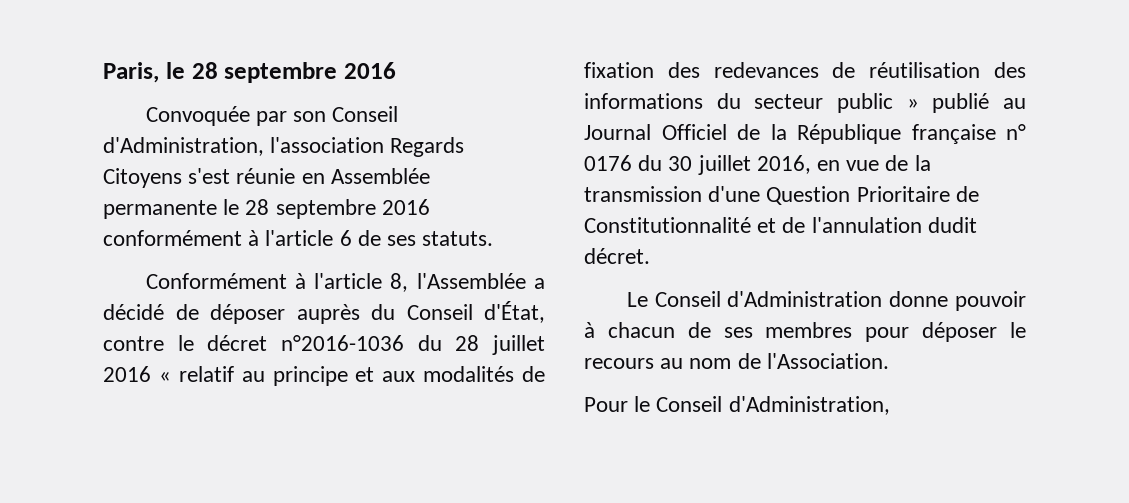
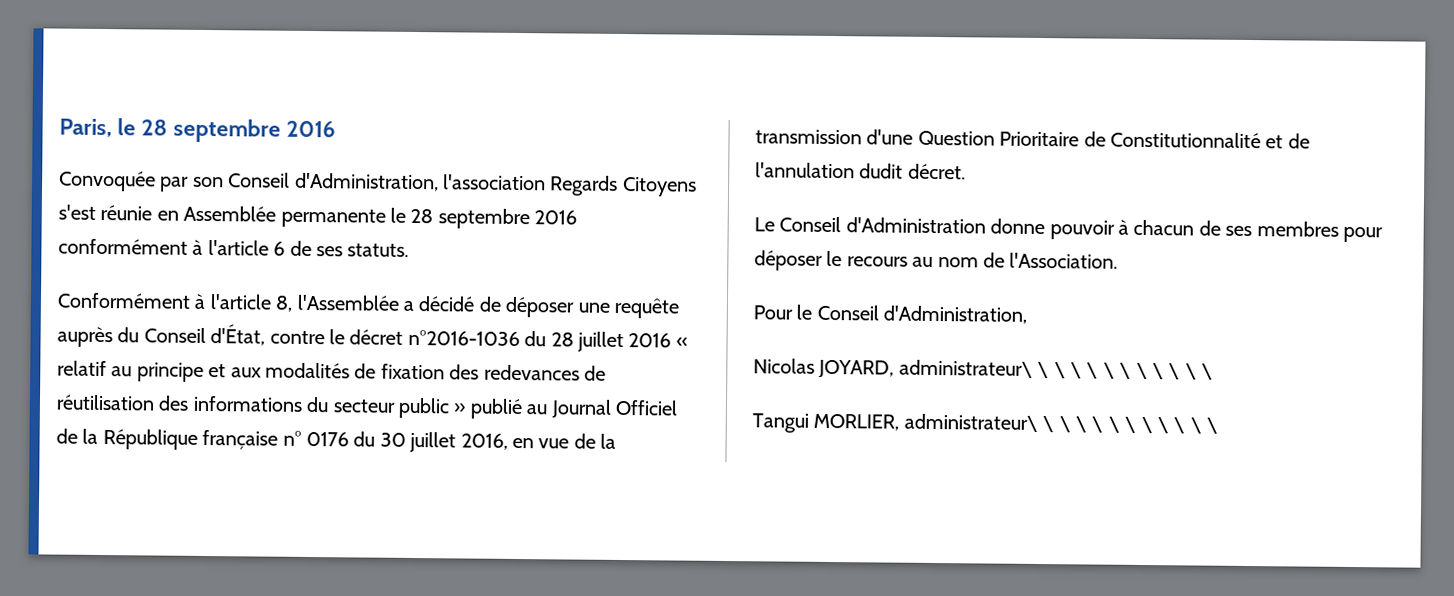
- Conformément à l'article 8, l'Assemblée a décidé de déposer auprès du Conseil d'État, contre le décret n°2016-1036 du 28 juillet 2016 « relatif au principe et aux modalités de fixation des redevances de réutilisation des informations du secteur public » publié au Journal Officiel de la République française n° 0176 du 30 juillet 2016, en vue de la transmission d'une Question Prioritaire de Constitutionnalité et de l'annulation dudit décret.
+ Conformément à l'article 8, l'Assemblée a décidé de déposer une requête auprès du Conseil d'État, contre le décret n°2016-1036 du 28 juillet 2016 « relatif au principe et aux modalités de fixation des redevances de réutilisation des informations du secteur public » publié au Journal Officiel de la République française n° 0176 du 30 juillet 2016, en vue de la transmission d'une Question Prioritaire de Constitutionnalité et de l'annulation dudit décret.
+ Nicolas JOYARD, administrateur\ \ \ \ \ \ \ \ \ \ \ \
+ Tangui MORLIER, administrateur\ \ \ \ \ \ \ \ \ \ \ \

